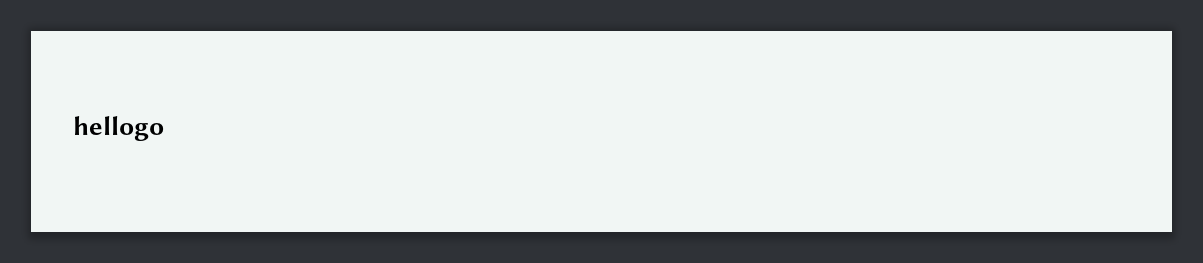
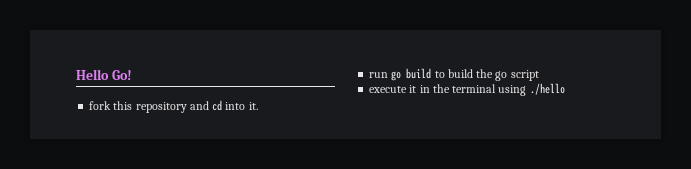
- hellogo
+ Hello Go!
+ fork this repository and cd into it.
+ run go build to build the go script
+ execute it in the terminal using ./hello

